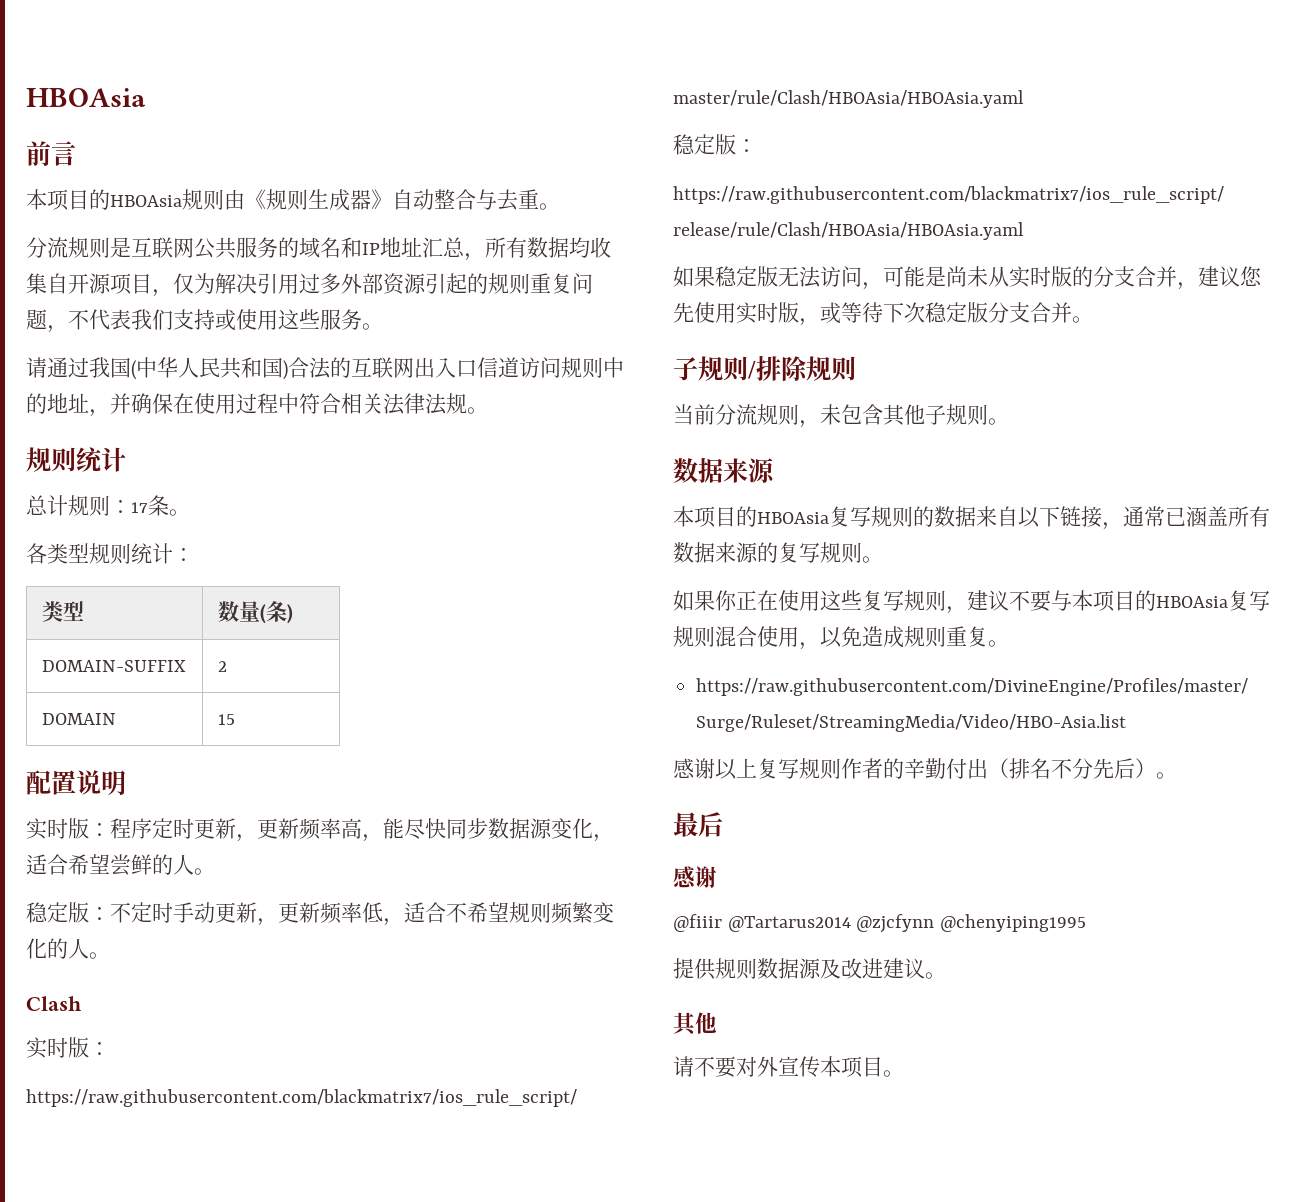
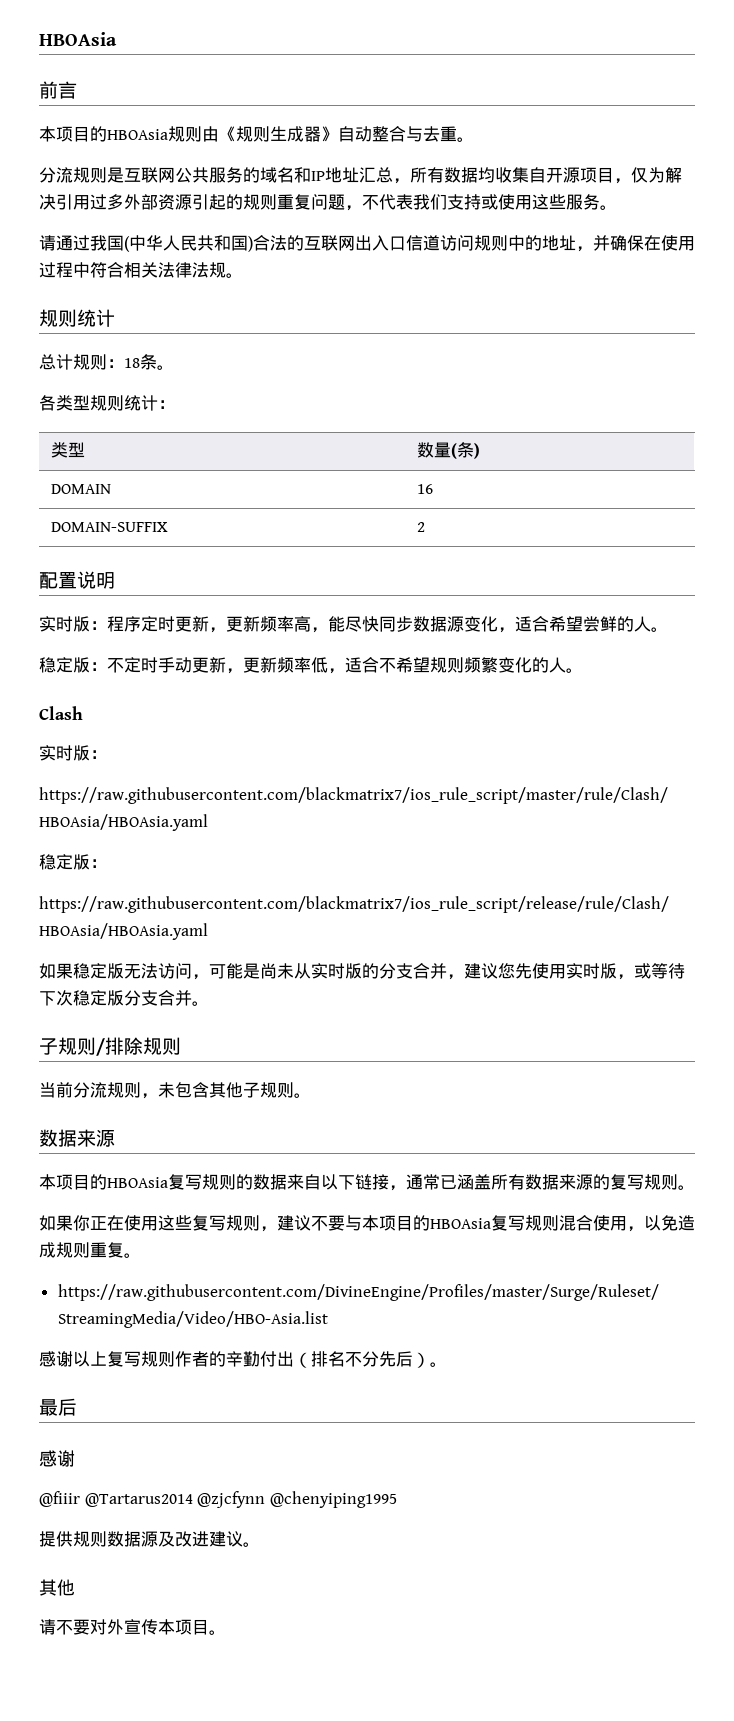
- 总计规则：17条。
+ 总计规则：18条。
+ DOMAIN | 16
- DOMAIN | 15

